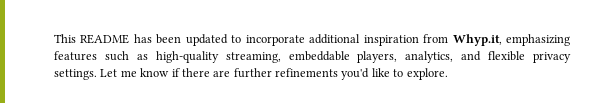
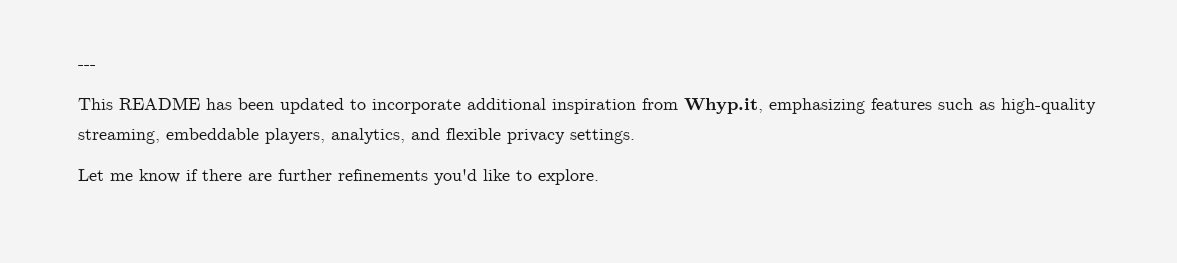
+ ---
- This README has been updated to incorporate additional inspiration from Whyp.it, emphasizing features such as high-quality streaming, embeddable players, analytics, and flexible privacy settings. Let me know if there are further refinements you'd like to explore.
+ This README has been updated to incorporate additional inspiration from Whyp.it, emphasizing features such as high-quality streaming, embeddable players, analytics, and flexible privacy settings.
+ Let me know if there are further refinements you'd like to explore.

